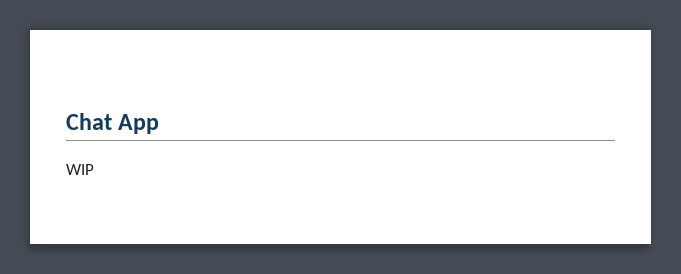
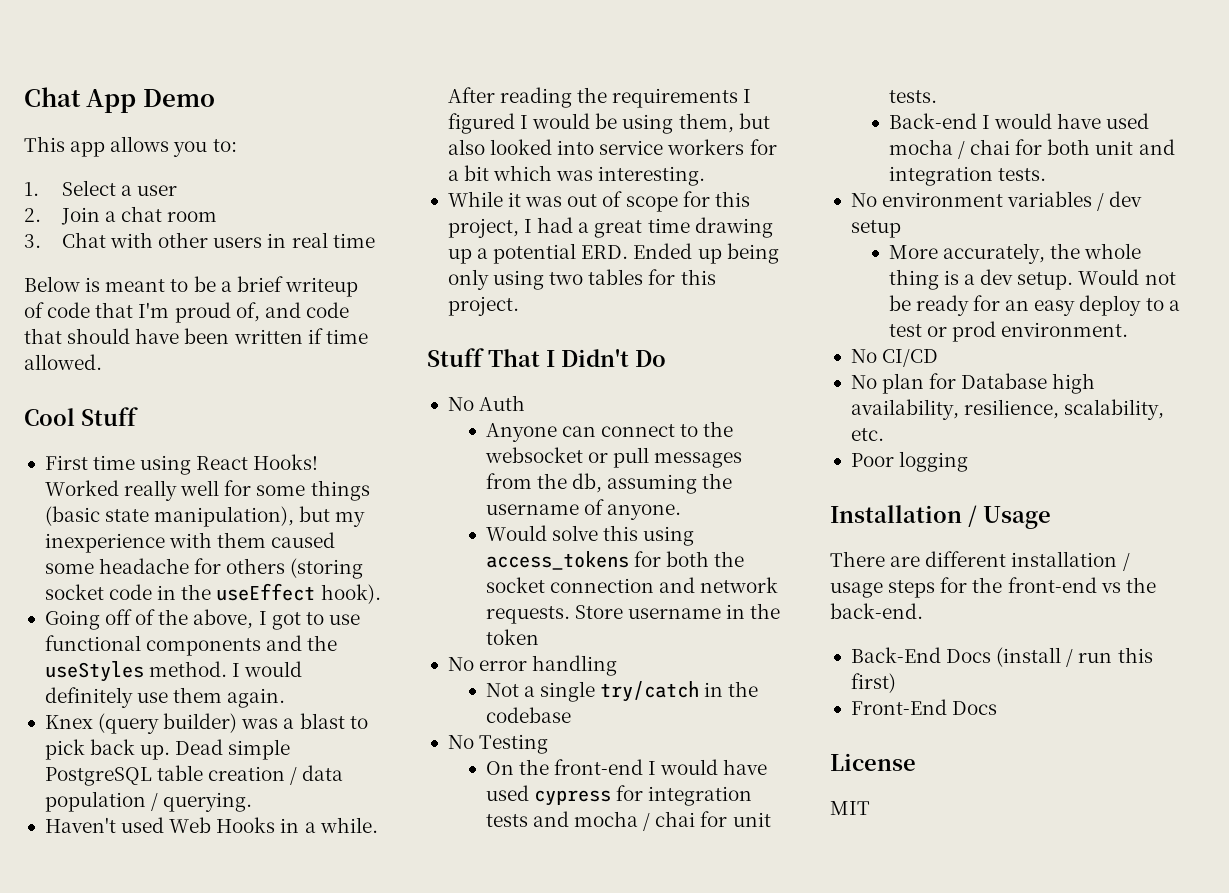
- Chat App
- WIP
+ Chat App Demo
+ This app allows you to:
+ 1. Select a user
+ 2. Join a chat room
+ 3. Chat with other users in real time
+ Below is meant to be a brief writeup of code that I'm proud of, and code that should have been written if time allowed.
+ Cool Stuff
+ First time using React Hooks! Worked really well for some things (basic state manipulation), but my inexperience with them caused some headache for others (storing socket code in the useEffect hook).
+ Going off of the above, I got to use functional components and the useStyles method. I would definitely use them again.
+ Knex (query builder) was a blast to pick back up. Dead simple PostgreSQL table creation / data population / querying.
+ Haven't used Web Hooks in a while. After reading the requirements I figured I would be using them, but also looked into service workers for a bit which was interesting.
+ While it was out of scope for this project, I had a great time drawing up a potential ERD. Ended up being only using two tables for this project.
+ Stuff That I Didn't Do
+ No Auth
+ Anyone can connect to the websocket or pull messages from the db, assuming the username of anyone.
+ Would solve this using access_tokens for both the socket connection and network requests. Store username in the token
+ No error handling
+ Not a single try/catch in the codebase
+ No Testing
+ On the front-end I would have used cypress for integration tests and mocha / chai for unit tests.
+ Back-end I would have used mocha / chai for both unit and integration tests.
+ No environment variables / dev setup
+ More accurately, the whole thing is a dev setup. Would not be ready for an easy deploy to a test or prod environment.
+ No CI/CD
+ No plan for Database high availability, resilience, scalability, etc.
+ Poor logging
+ Installation / Usage
+ There are different installation / usage steps for the front-end vs the back-end.
+ Back-End Docs (install / run this first)
+ Front-End Docs
+ License
+ MIT

